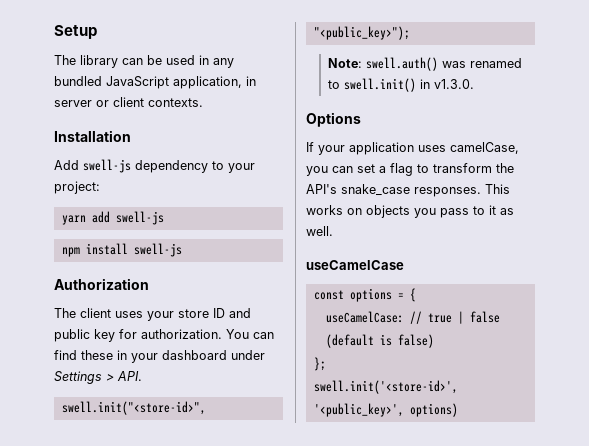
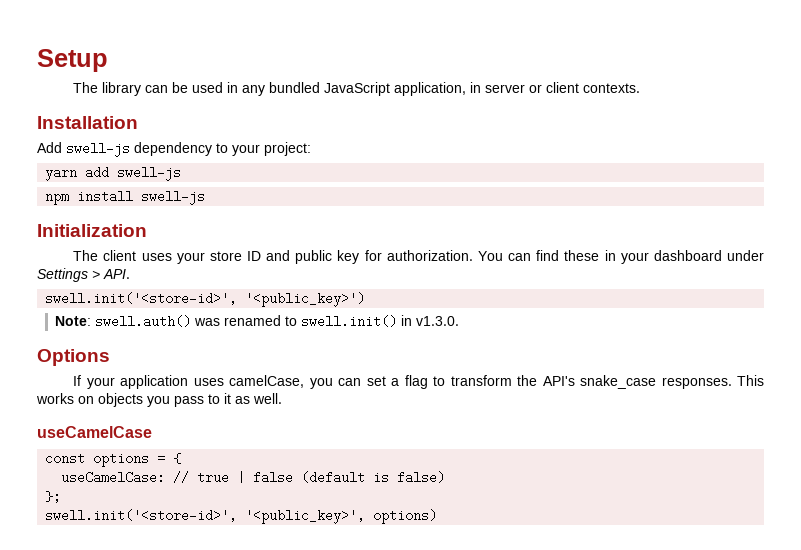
- Authorization
+ Initialization
- swell.init("<store-id>", "<public_key>");
+ swell.init('<store-id>', '<public_key>')

